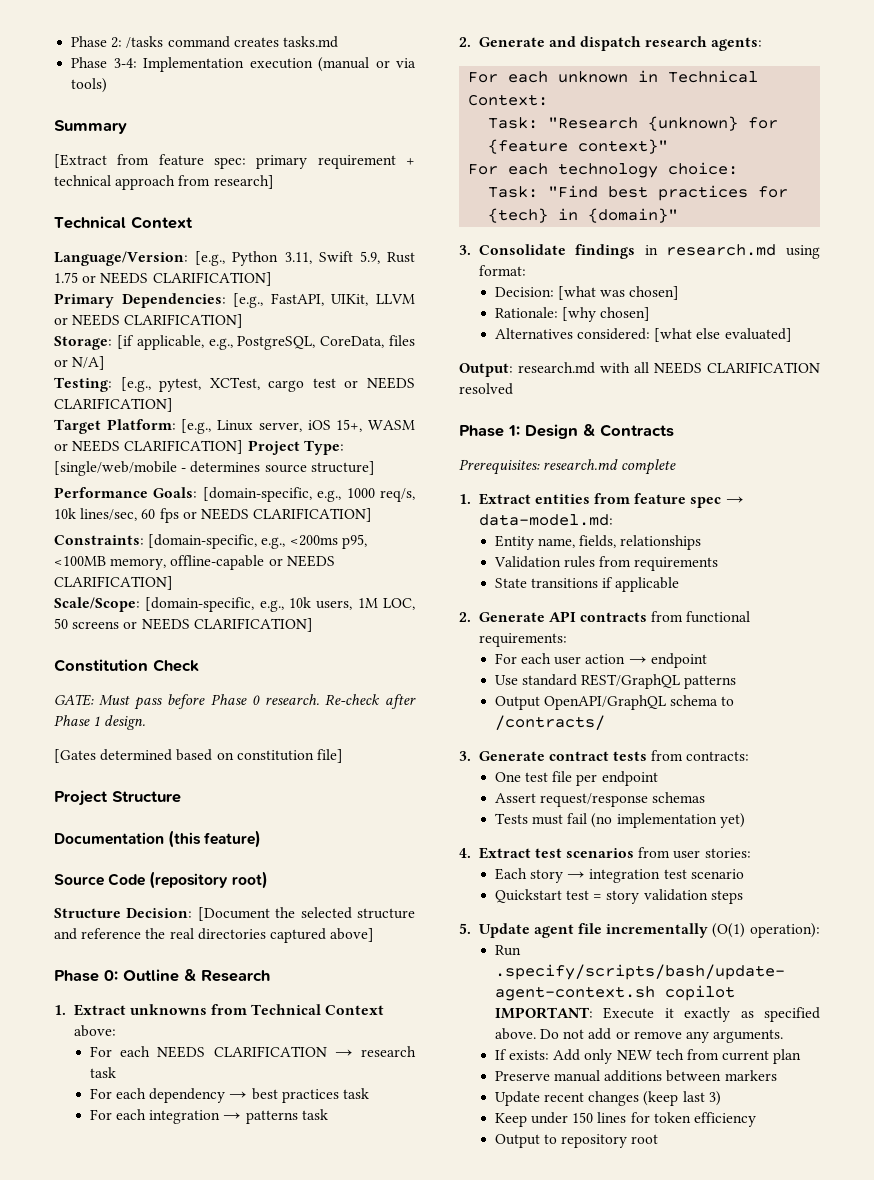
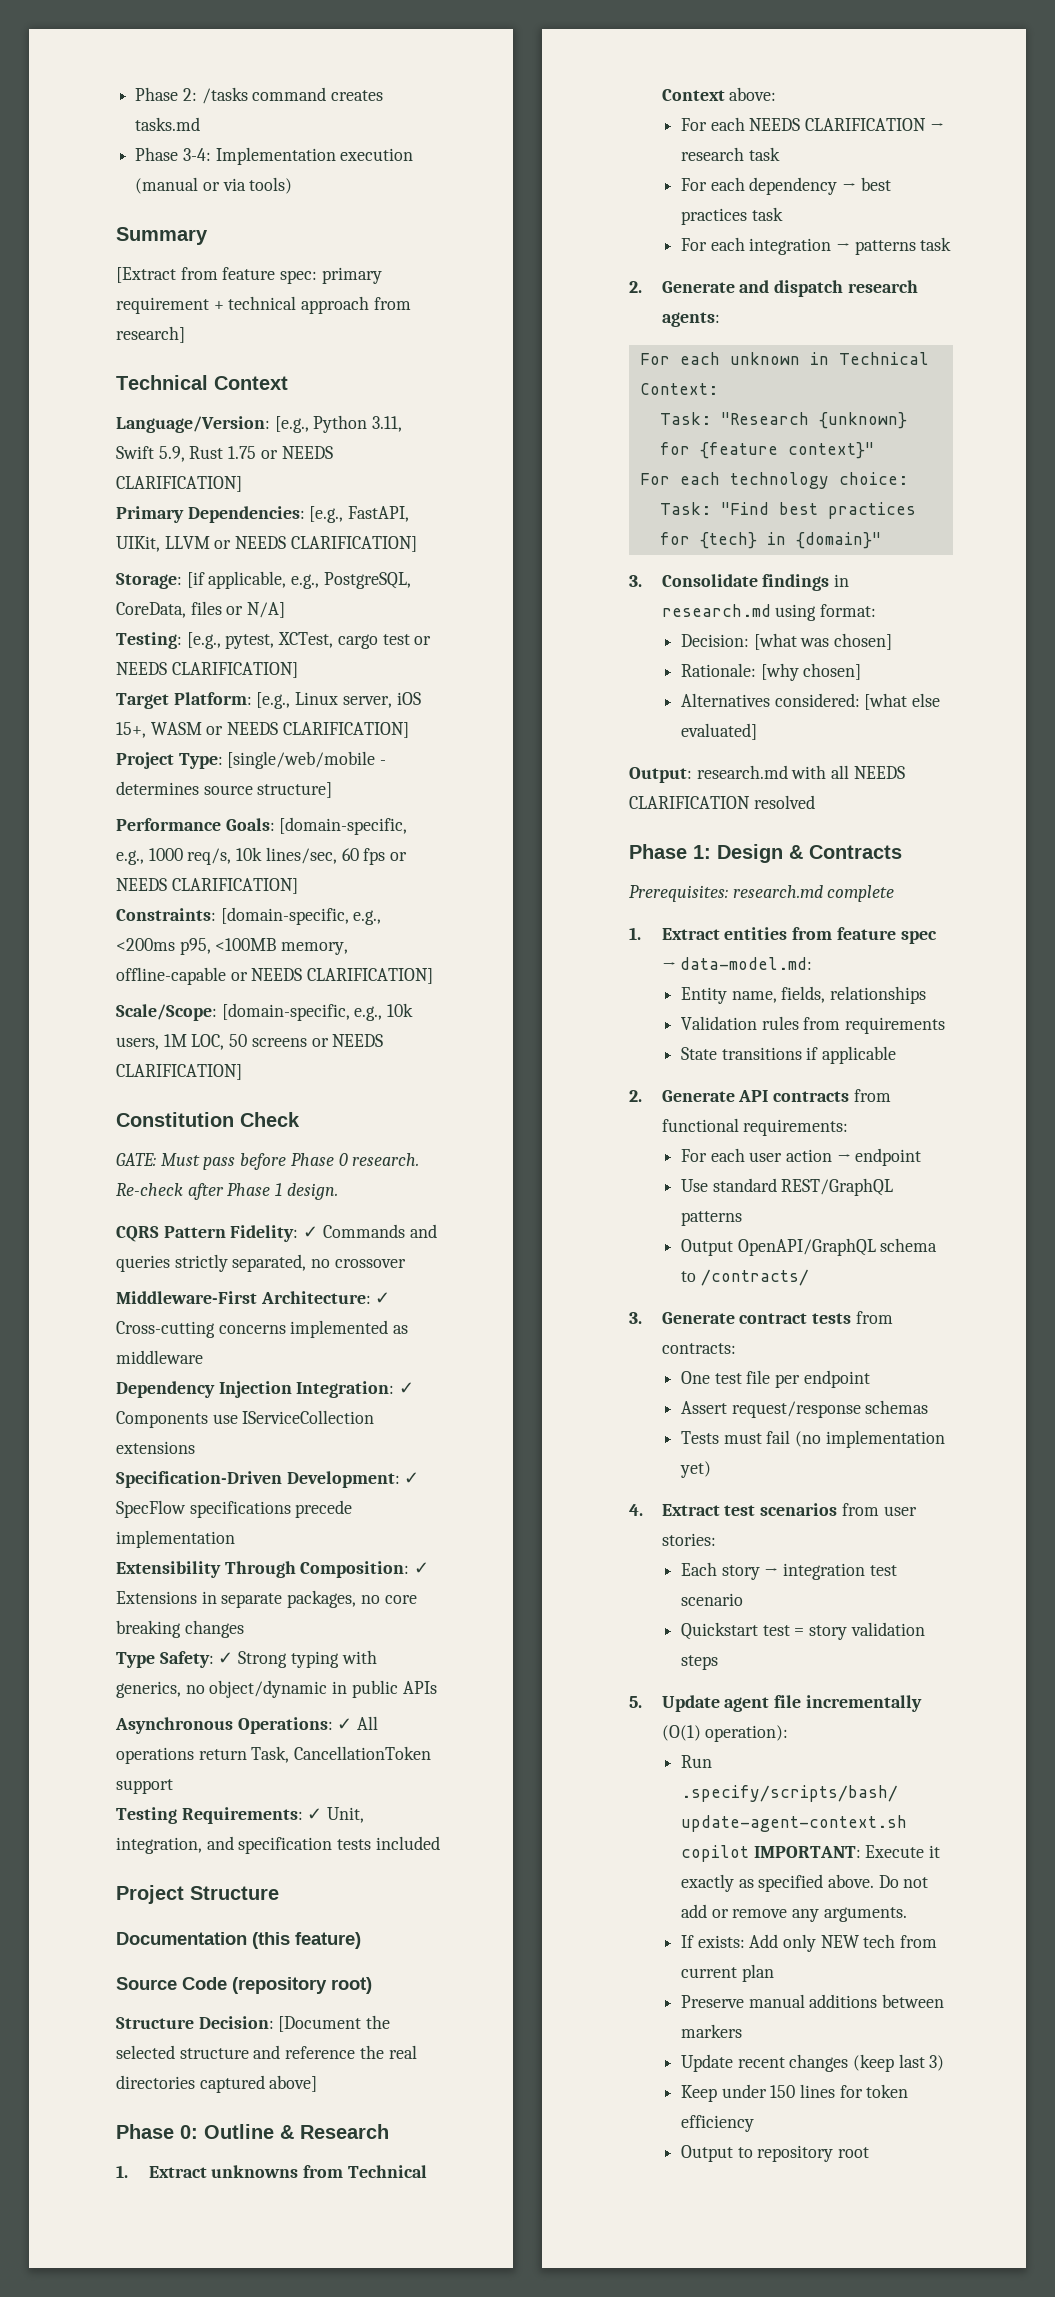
- [Gates determined based on constitution file]
+ CQRS Pattern Fidelity: ✓ Commands and queries strictly separated, no crossover
+ Middleware-First Architecture: ✓ Cross-cutting concerns implemented as middleware
+ Dependency Injection Integration: ✓ Components use IServiceCollection extensions
+ Specification-Driven Development: ✓ SpecFlow specifications precede implementation
+ Extensibility Through Composition: ✓ Extensions in separate packages, no core breaking changes
+ Type Safety: ✓ Strong typing with generics, no object/dynamic in public APIs
+ Asynchronous Operations: ✓ All operations return Task, CancellationToken support
+ Testing Requirements: ✓ Unit, integration, and specification tests included

